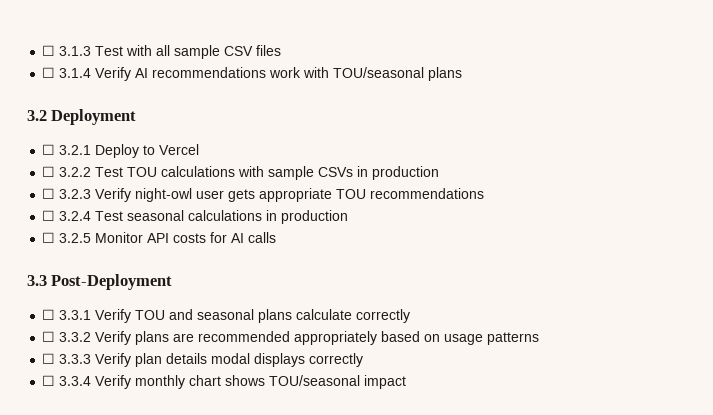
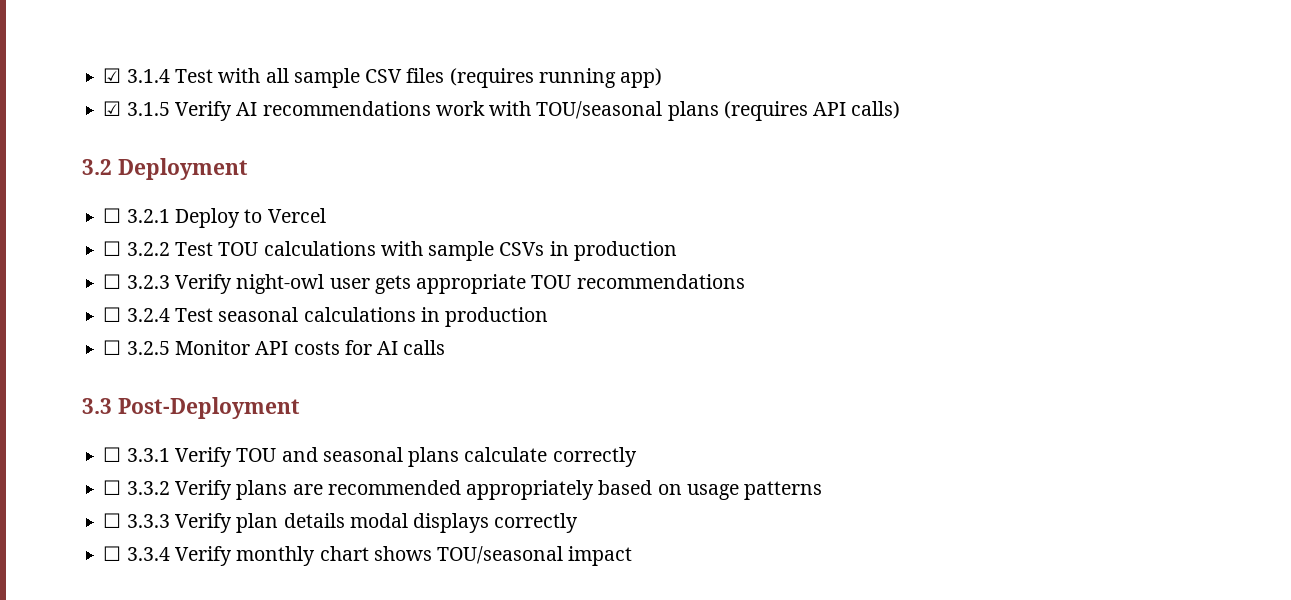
- ☐ 3.1.3 Test with all sample CSV files
- ☐ 3.1.4 Verify AI recommendations work with TOU/seasonal plans
+ ☑ 3.1.4 Test with all sample CSV files (requires running app)
+ ☑ 3.1.5 Verify AI recommendations work with TOU/seasonal plans (requires API calls)

